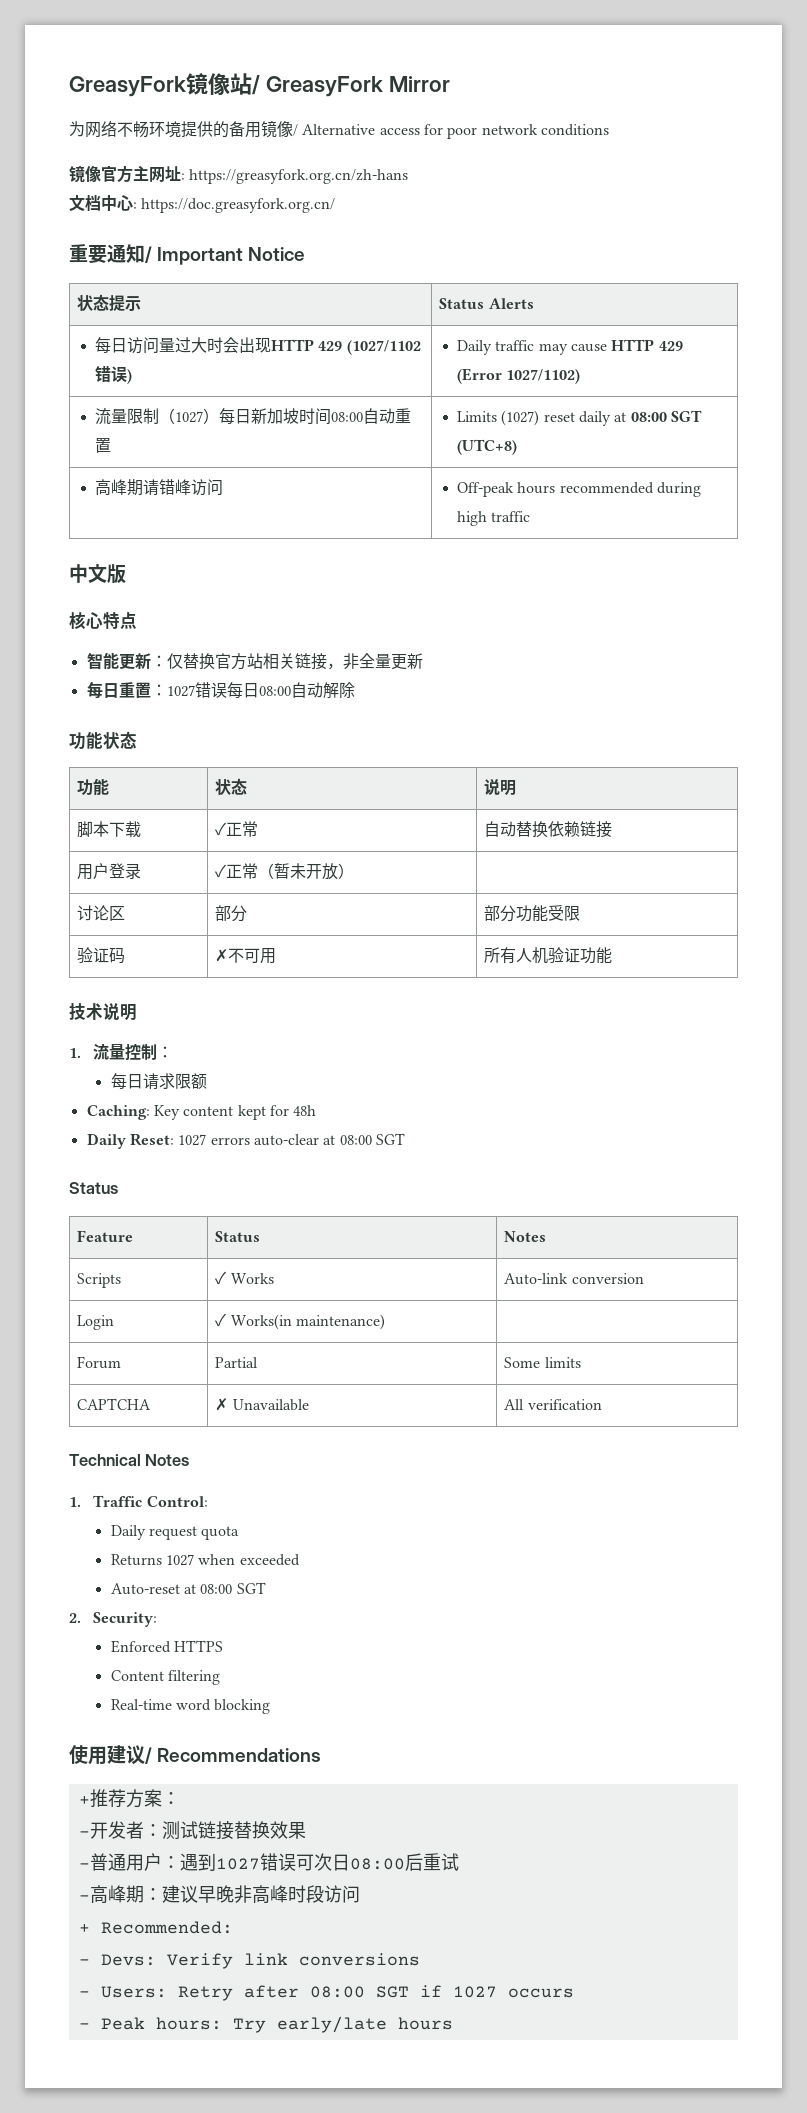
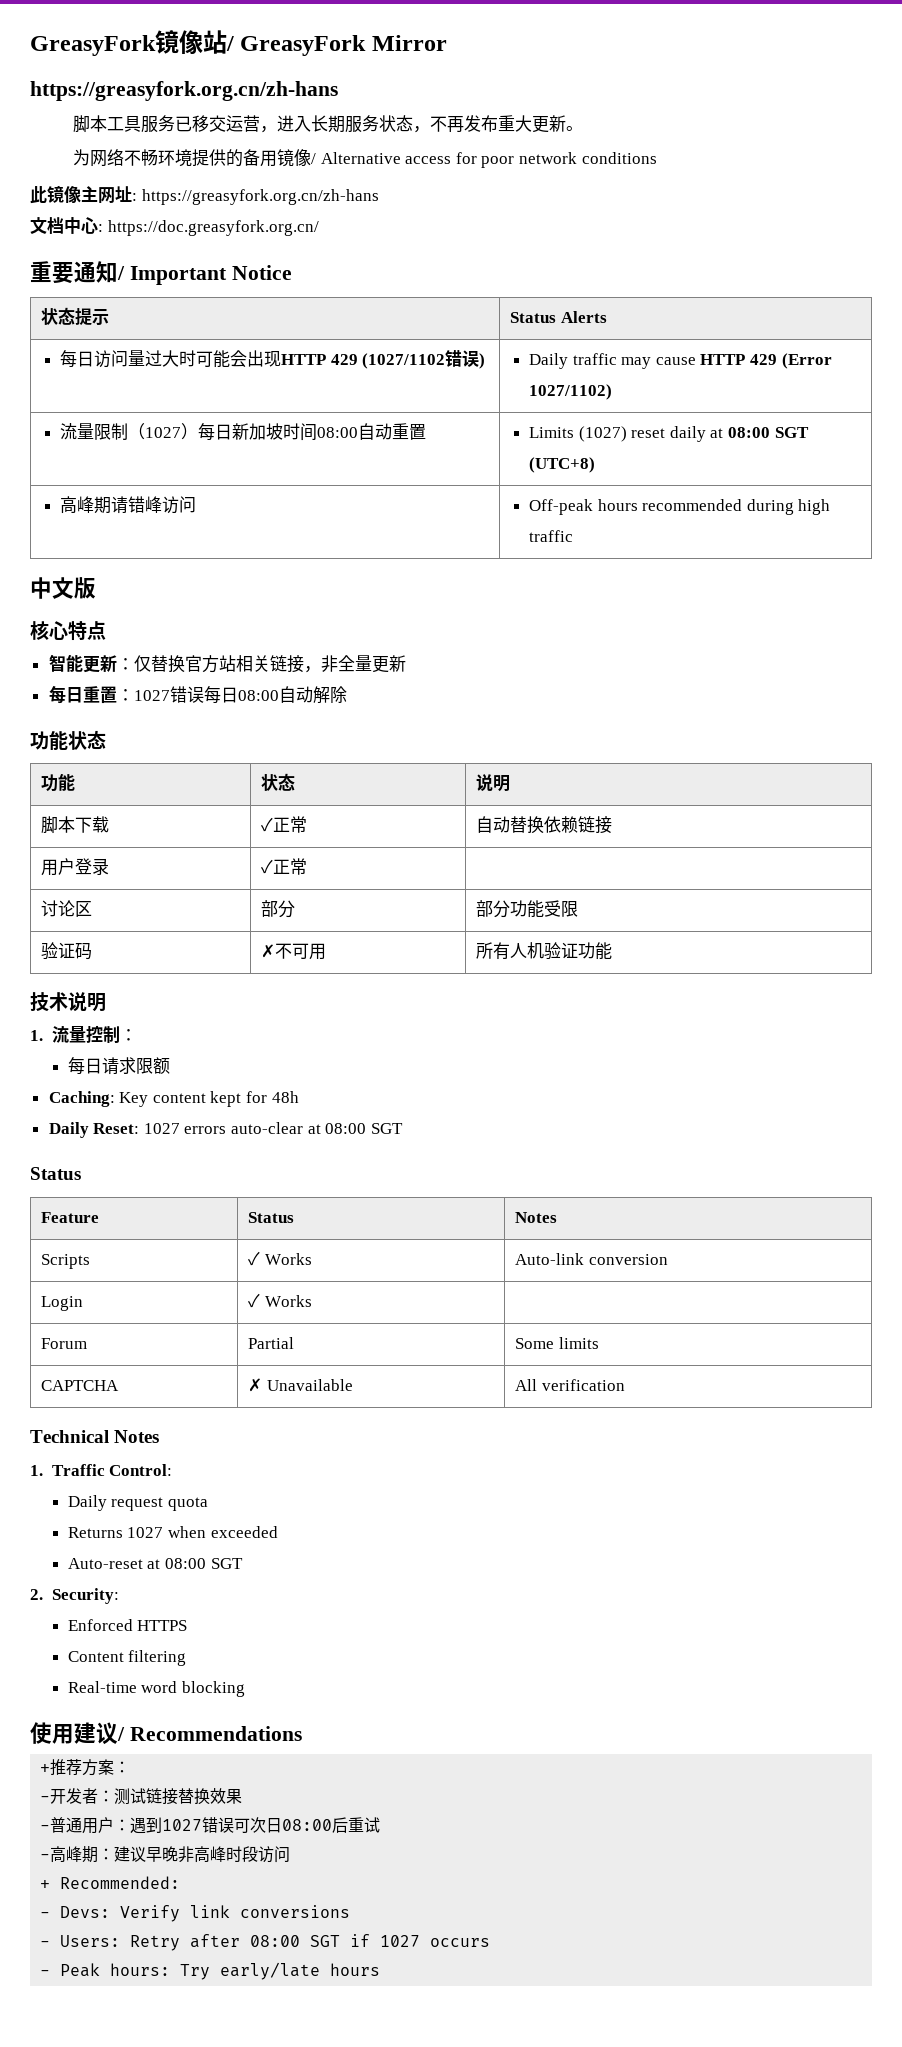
  GreasyFork镜像站/ GreasyFork Mirror
+ https://greasyfork.org.cn/zh-hans
+ 脚本工具服务已移交运营，进入长期服务状态，不再发布重大更新。
- 镜像官方主网址: https://greasyfork.org.cn/zh-hans
+ 此镜像主网址: https://greasyfork.org.cn/zh-hans
- 每日访问量过大时会出现HTTP 429 (1027/1102错误) | Daily traffic may cause HTTP 429 (Error 1027/1102)
+ 每日访问量过大时可能会出现HTTP 429 (1027/1102错误) | Daily traffic may cause HTTP 429 (Error 1027/1102)
- 用户登录 | ✓正常（暂未开放） |
+ 用户登录 | ✓正常 |
- Login | ✓ Works(in maintenance) |
+ Login | ✓ Works |

